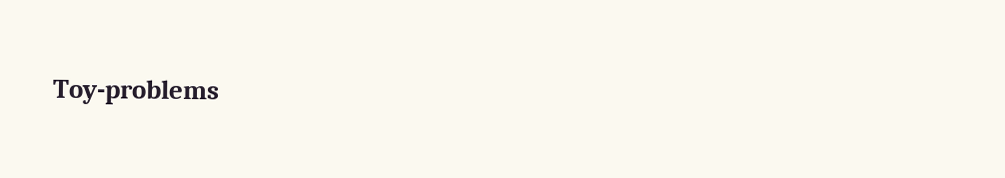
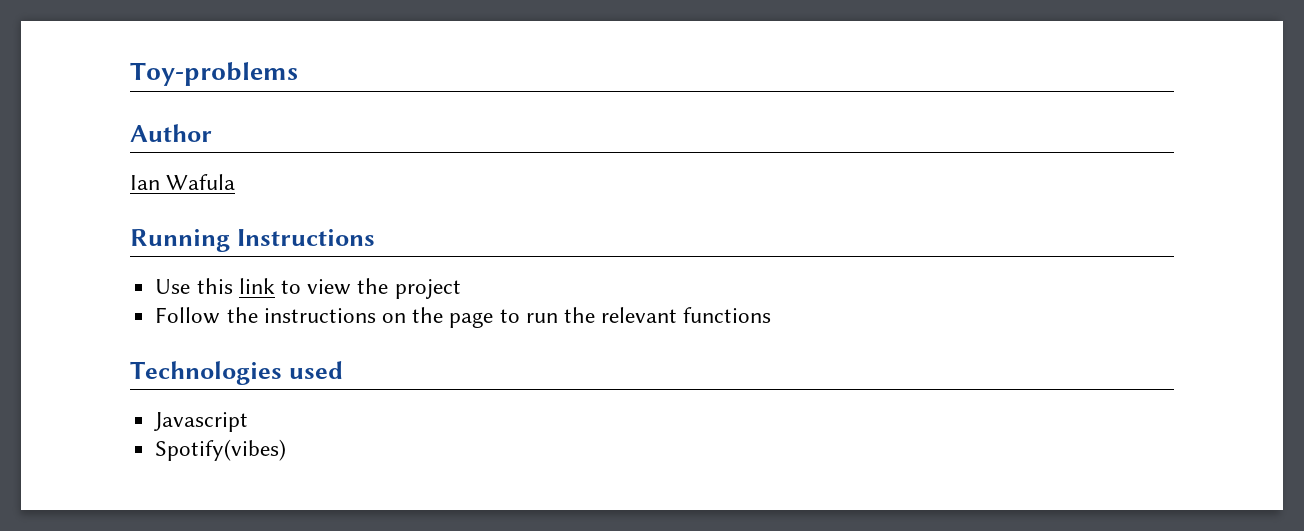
+ Author
+ Ian Wafula
+ Running Instructions
+ Use this link to view the project
+ Follow the instructions on the page to run the relevant functions
+ Technologies used
+ Javascript
+ Spotify(vibes)

